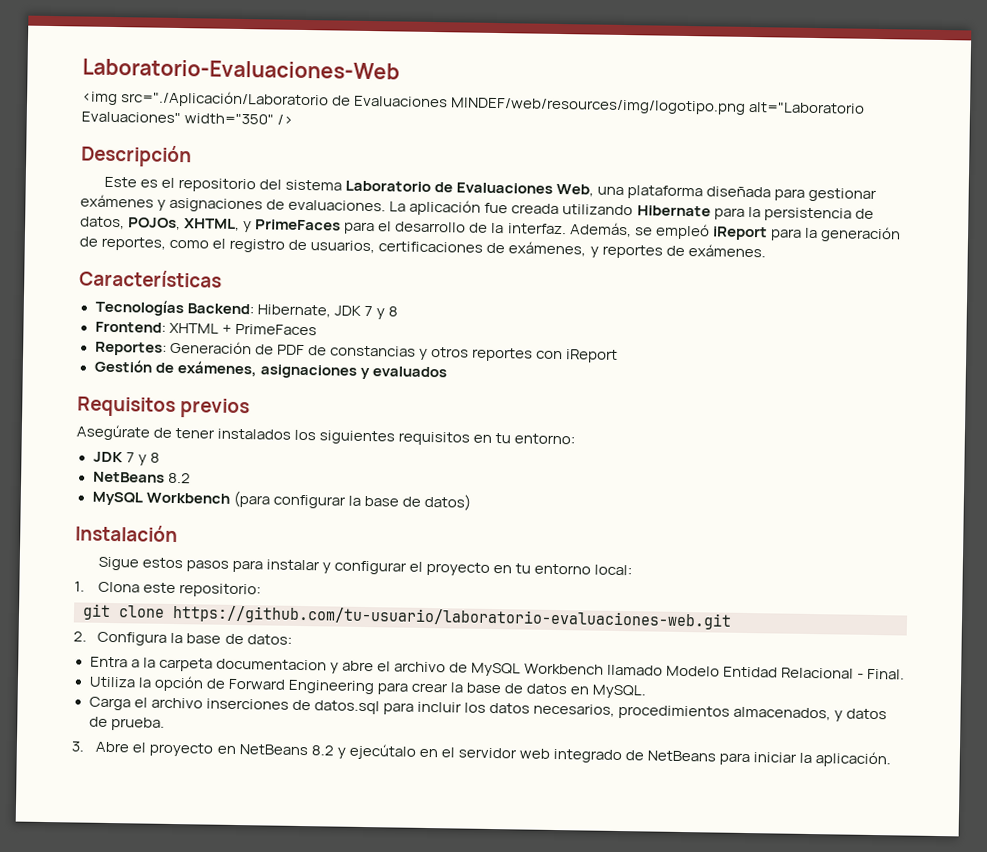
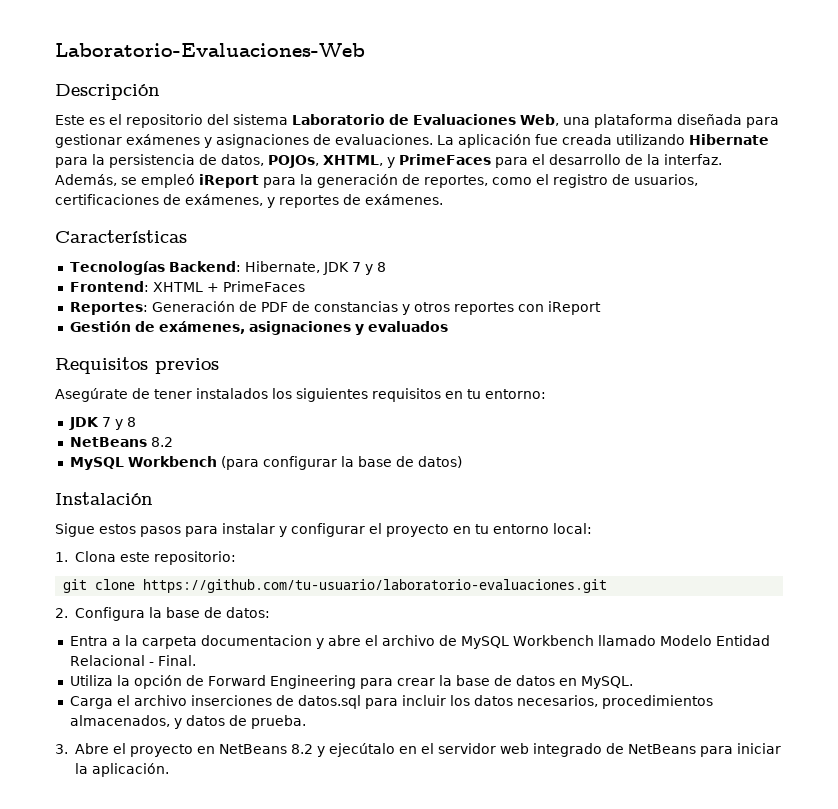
- <img src="./Aplicación/Laboratorio de Evaluaciones MINDEF/web/resources/img/logotipo.png alt="Laboratorio Evaluaciones" width="350" />
- git clone https://github.com/tu-usuario/laboratorio-evaluaciones-web.git
+ git clone https://github.com/tu-usuario/laboratorio-evaluaciones.git

